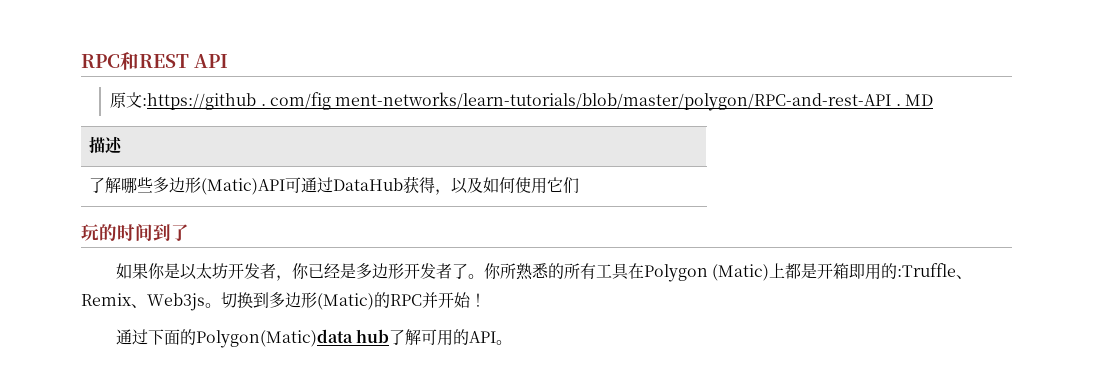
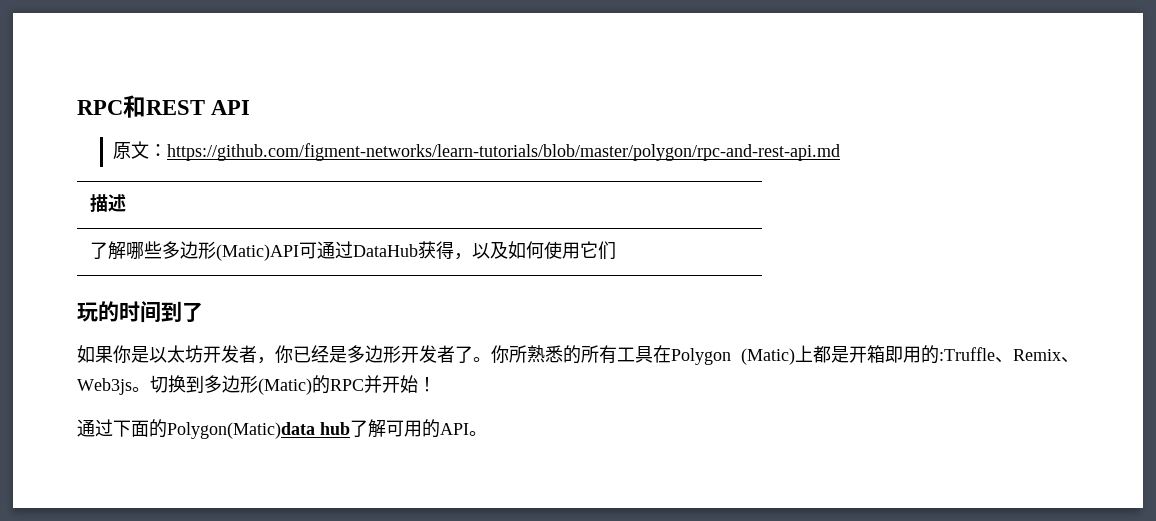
- 原文:https://github . com/fig ment-networks/learn-tutorials/blob/master/polygon/RPC-and-rest-API . MD
+ 原文：https://github.com/figment-networks/learn-tutorials/blob/master/polygon/rpc-and-rest-api.md

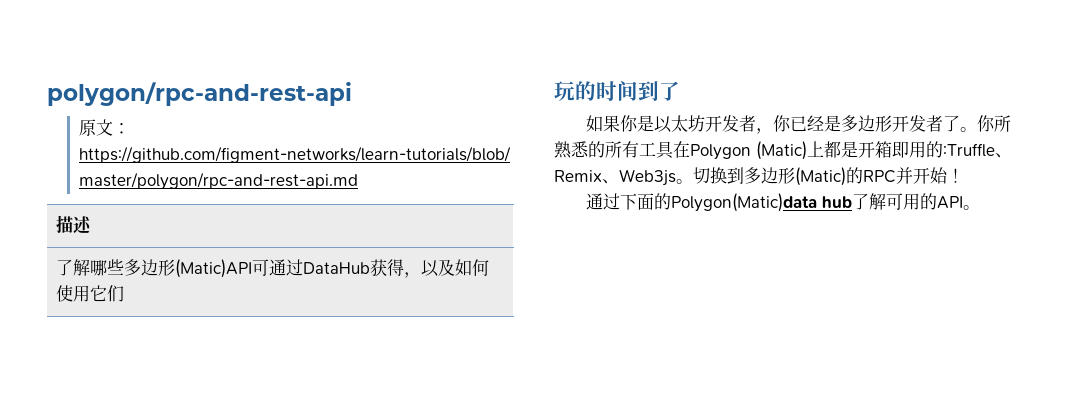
- RPC和REST API
+ polygon/rpc-and-rest-api

